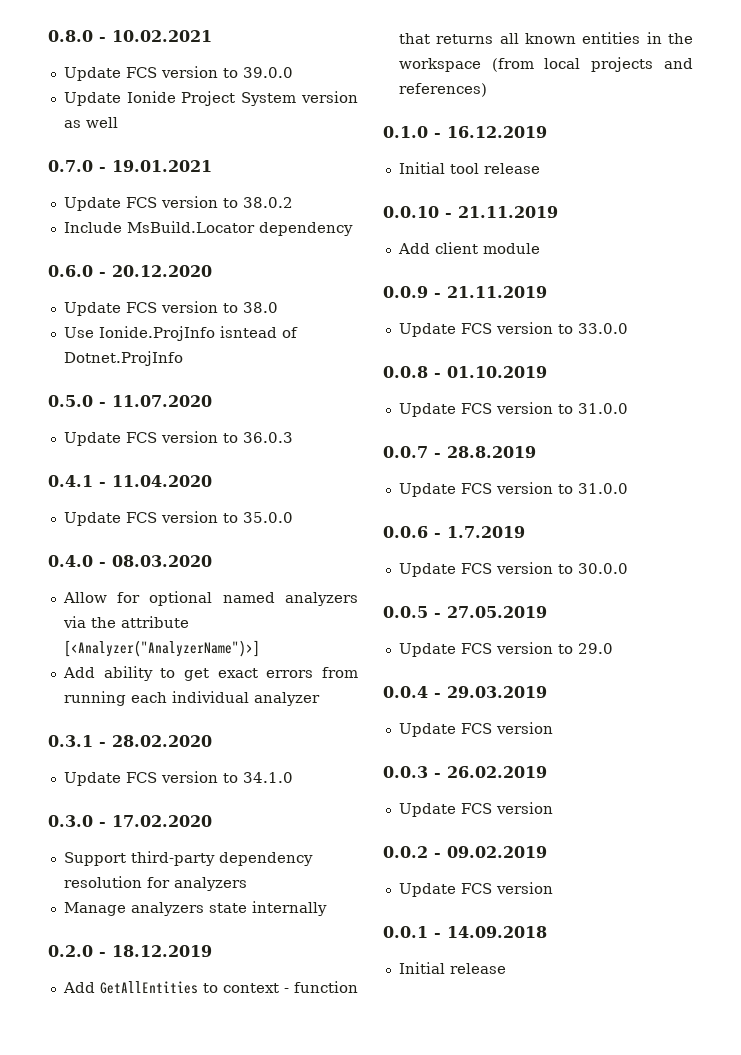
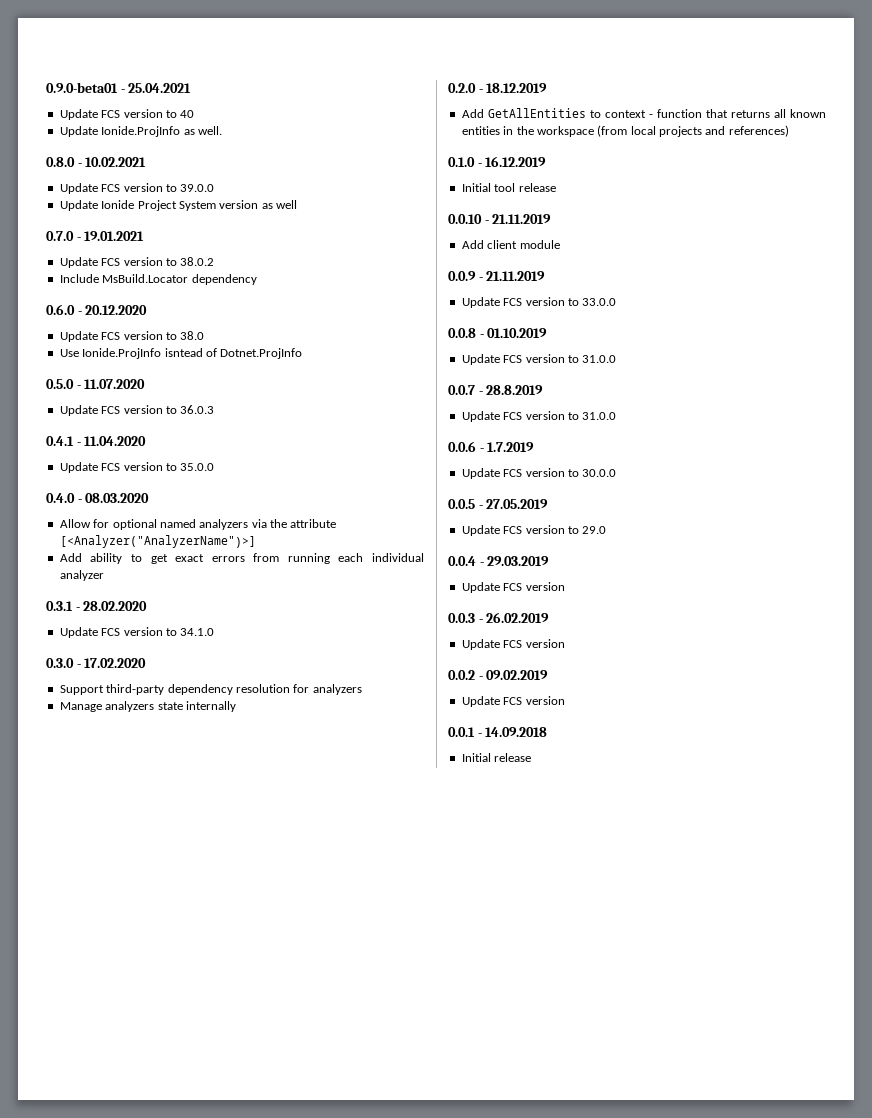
+ 0.9.0-beta01 - 25.04.2021
+ Update FCS version to 40
+ Update Ionide.ProjInfo as well.

